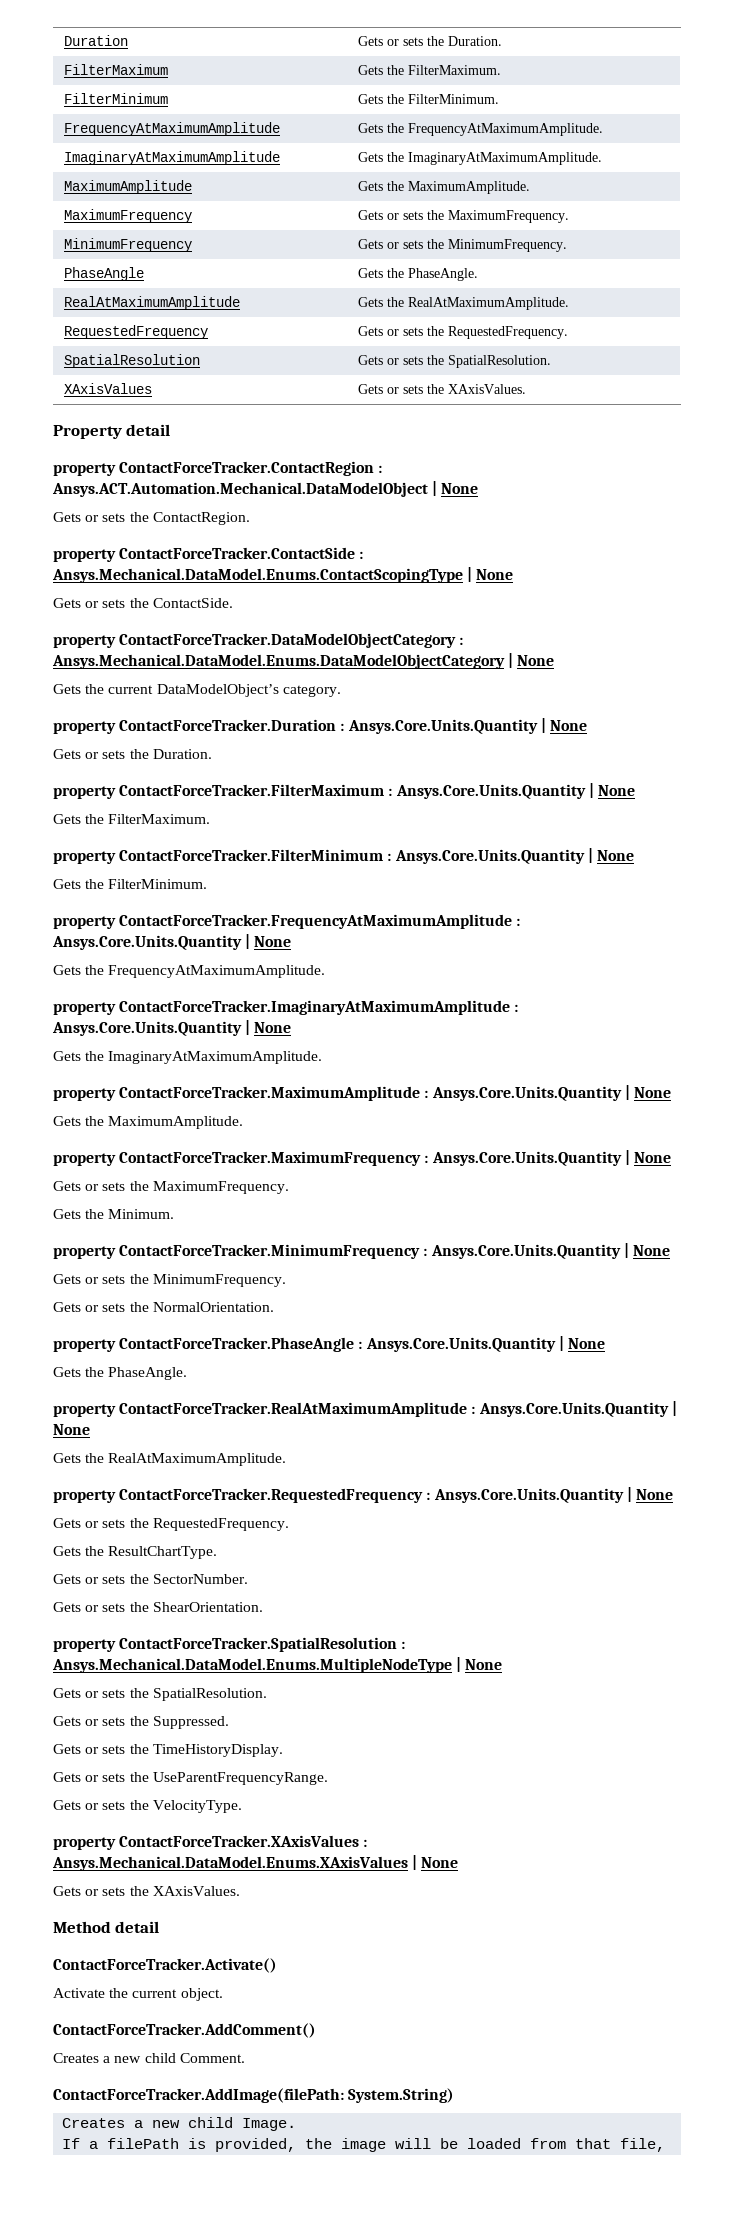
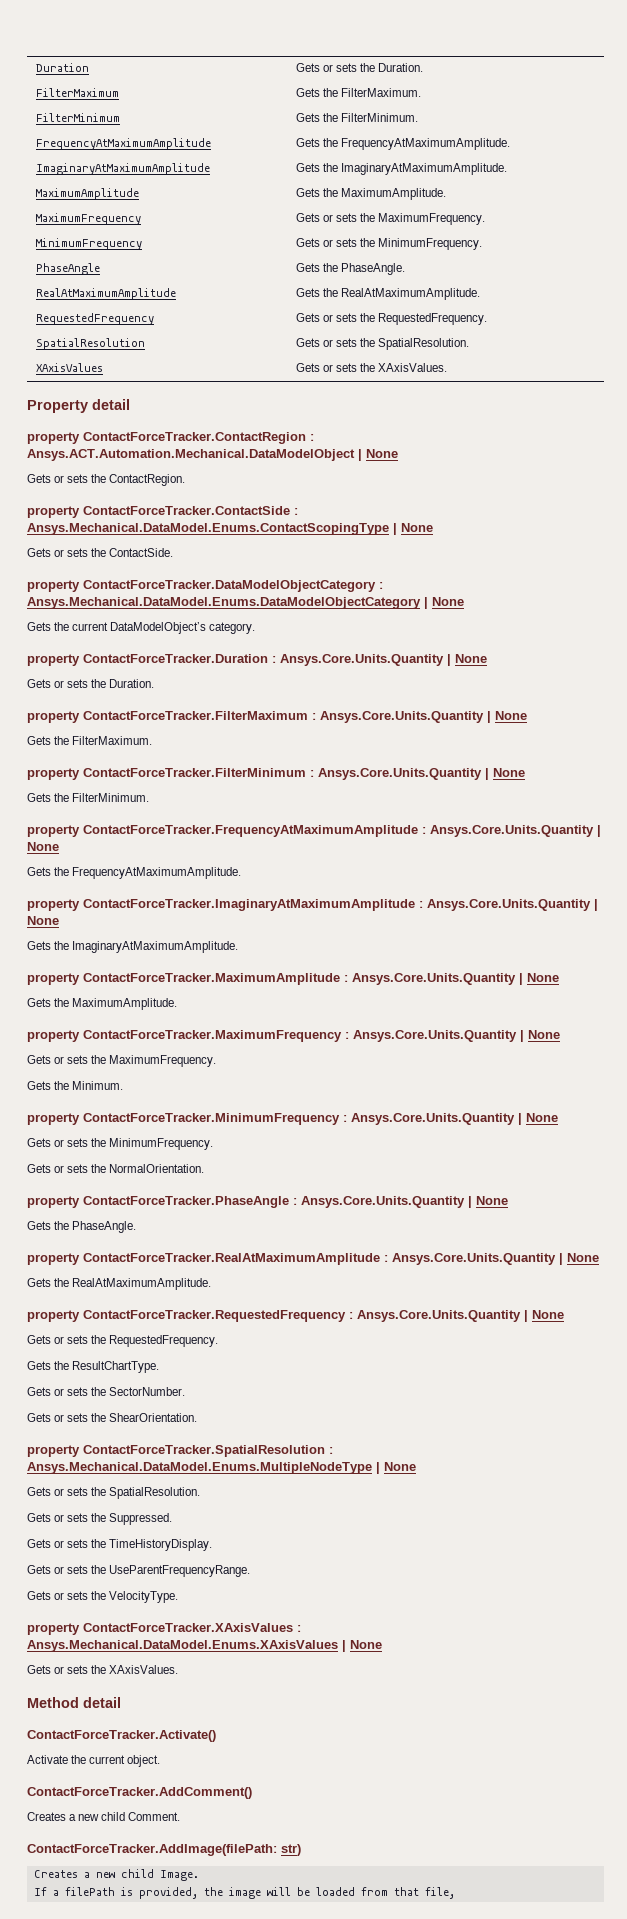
- ContactForceTracker.AddImage(filePath: System.String)
+ ContactForceTracker.AddImage(filePath: str)

